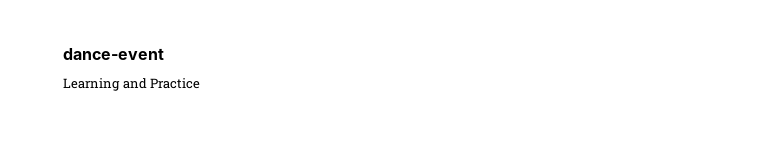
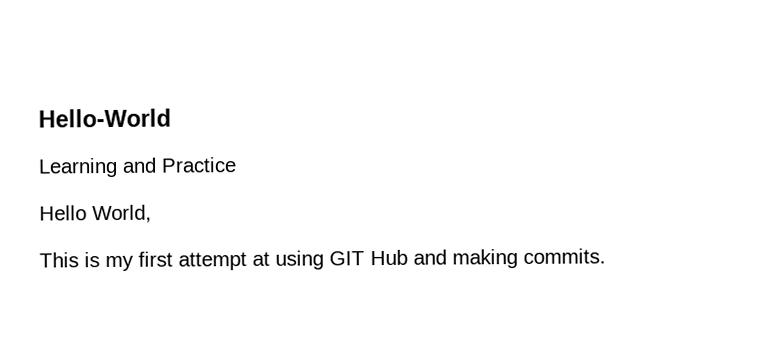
- dance-event
+ Hello-World
+ Hello World,
+ This is my first attempt at using GIT Hub and making commits.

